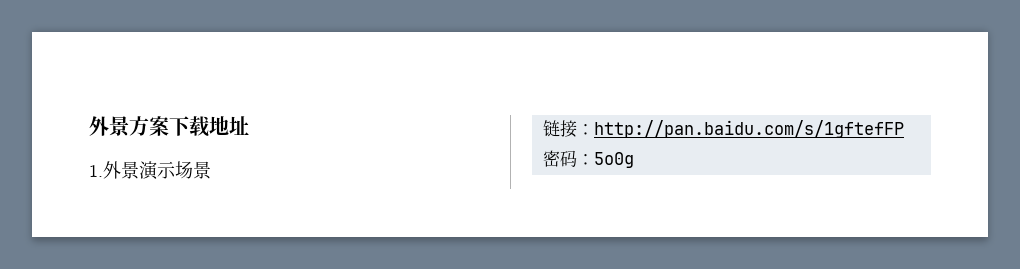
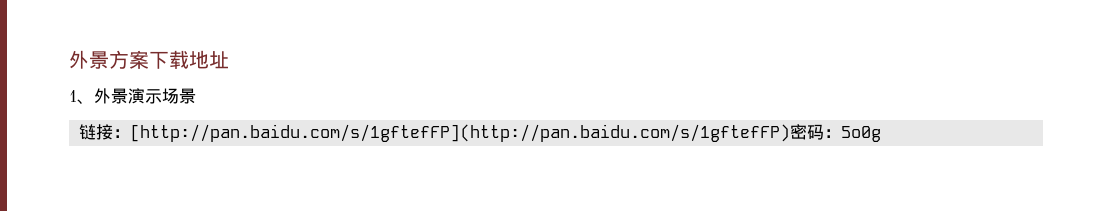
- 1.外景演示场景
+ 1、外景演示场景
- 链接：http://pan.baidu.com/s/1gftefFP密码：5o0g
+ 链接：[http://pan.baidu.com/s/1gftefFP](http://pan.baidu.com/s/1gftefFP)密码：5o0g

